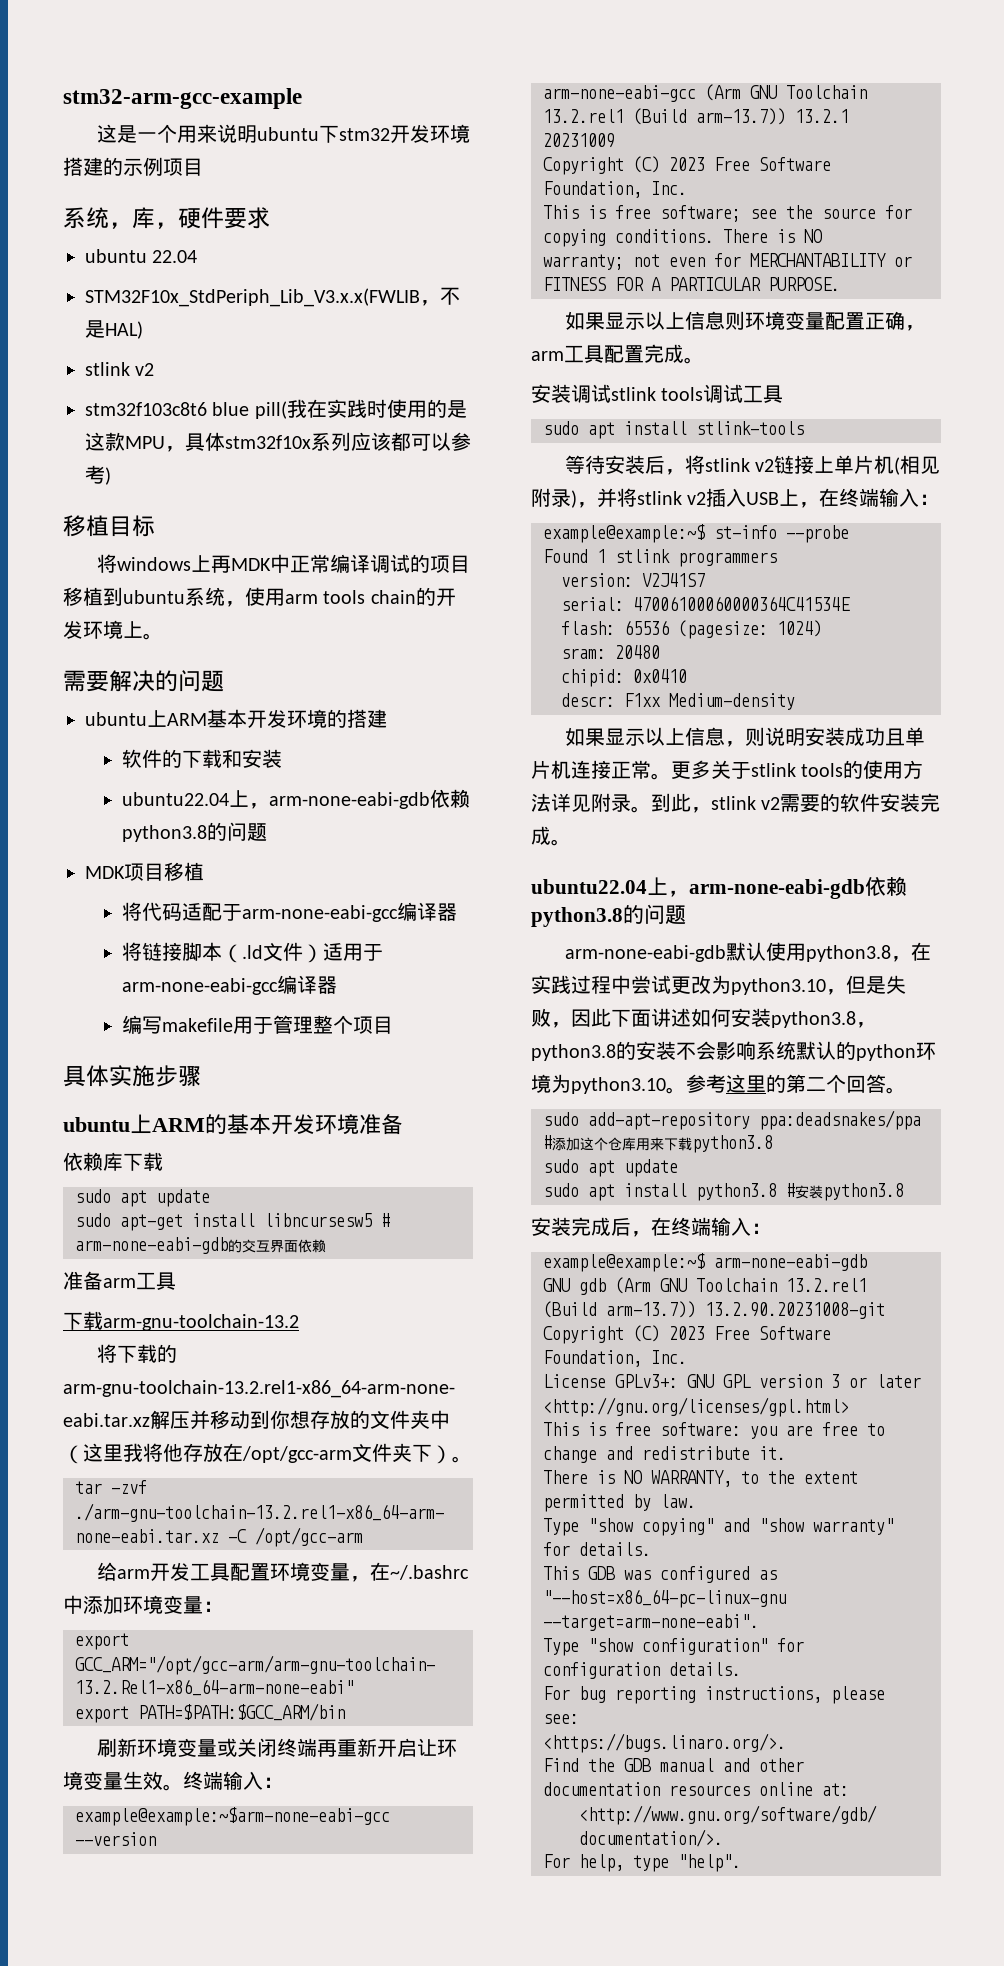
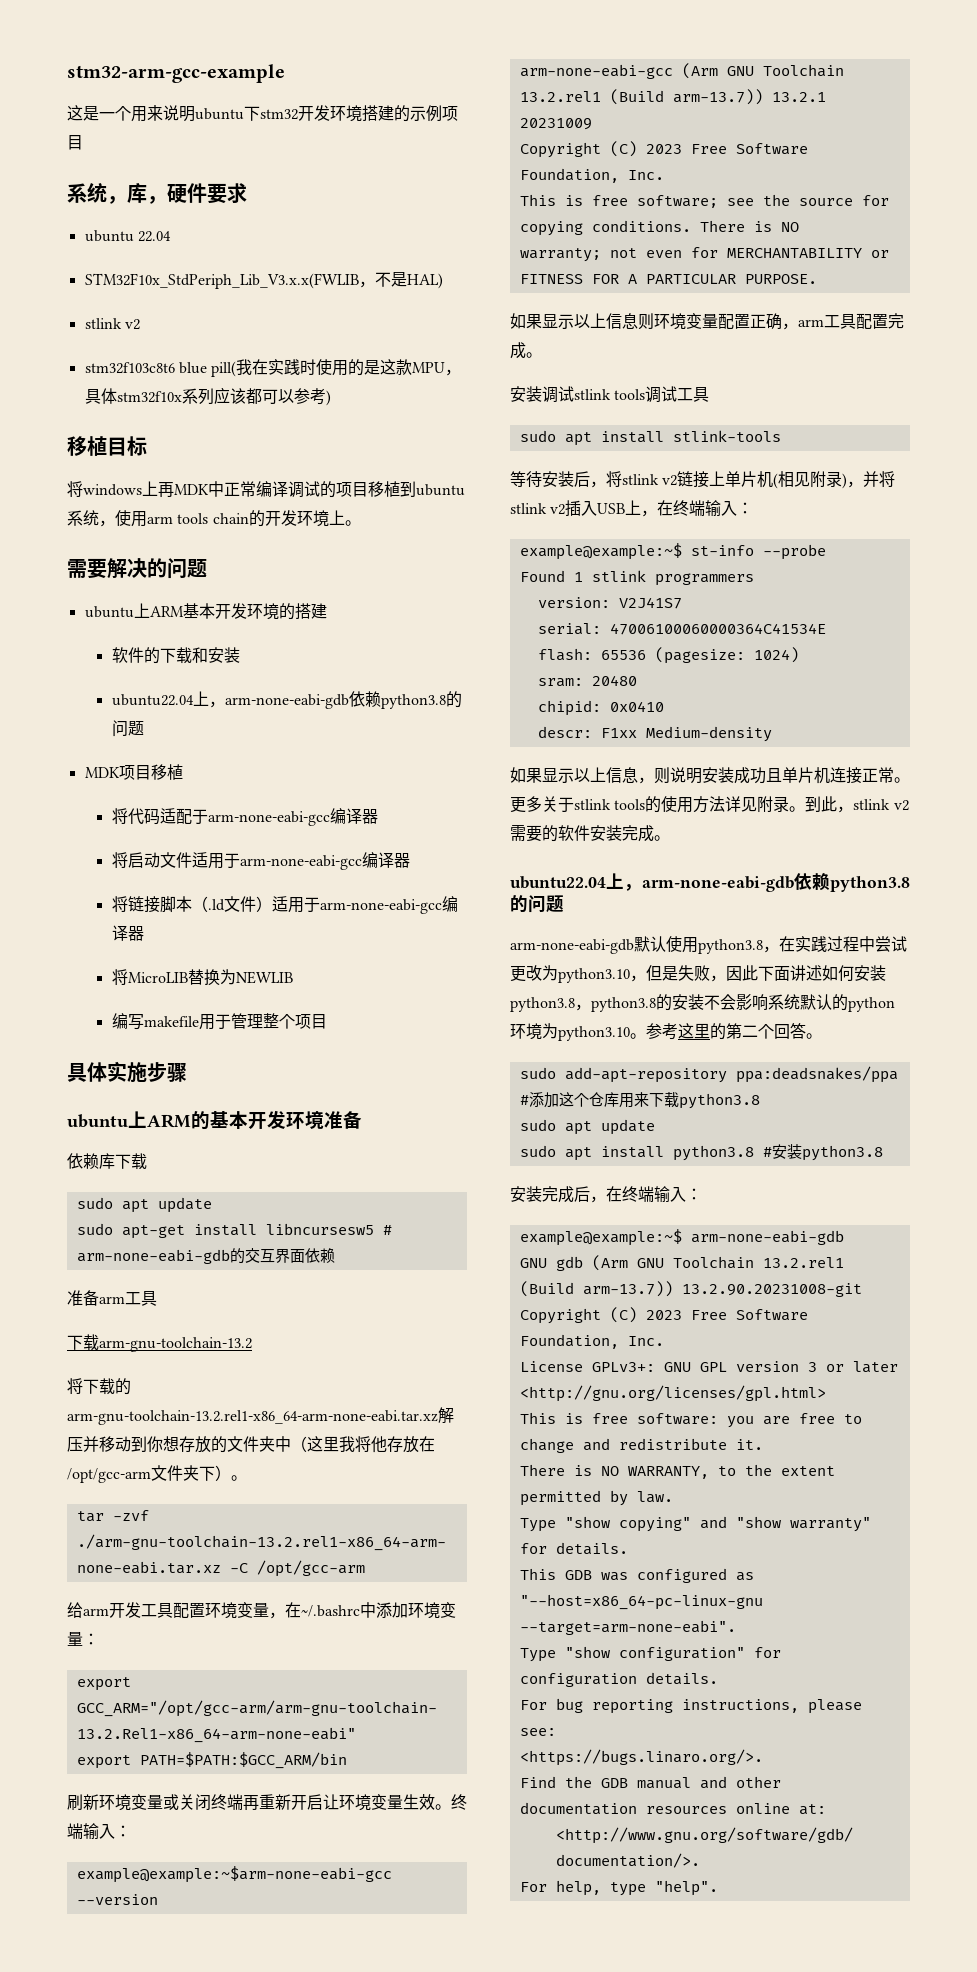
+ 将启动文件适用于arm-none-eabi-gcc编译器
+ 将MicroLIB替换为NEWLIB

